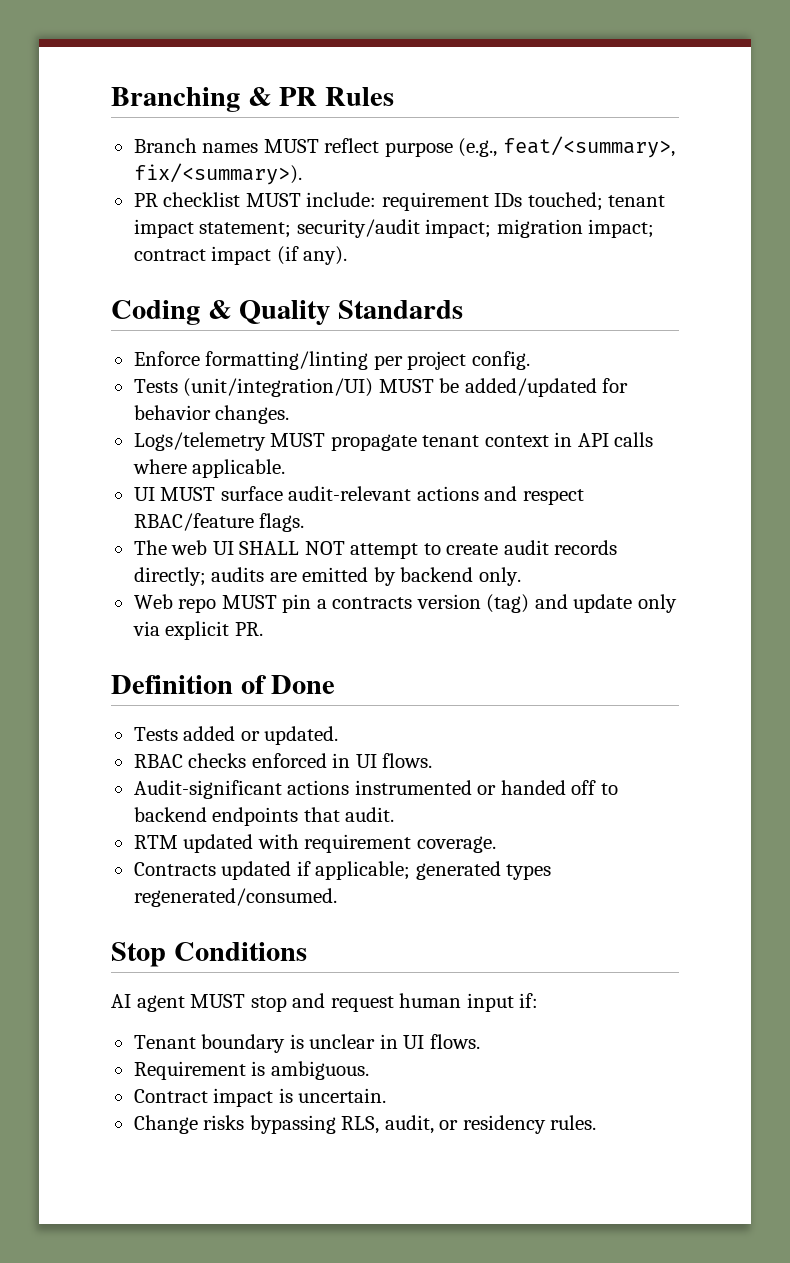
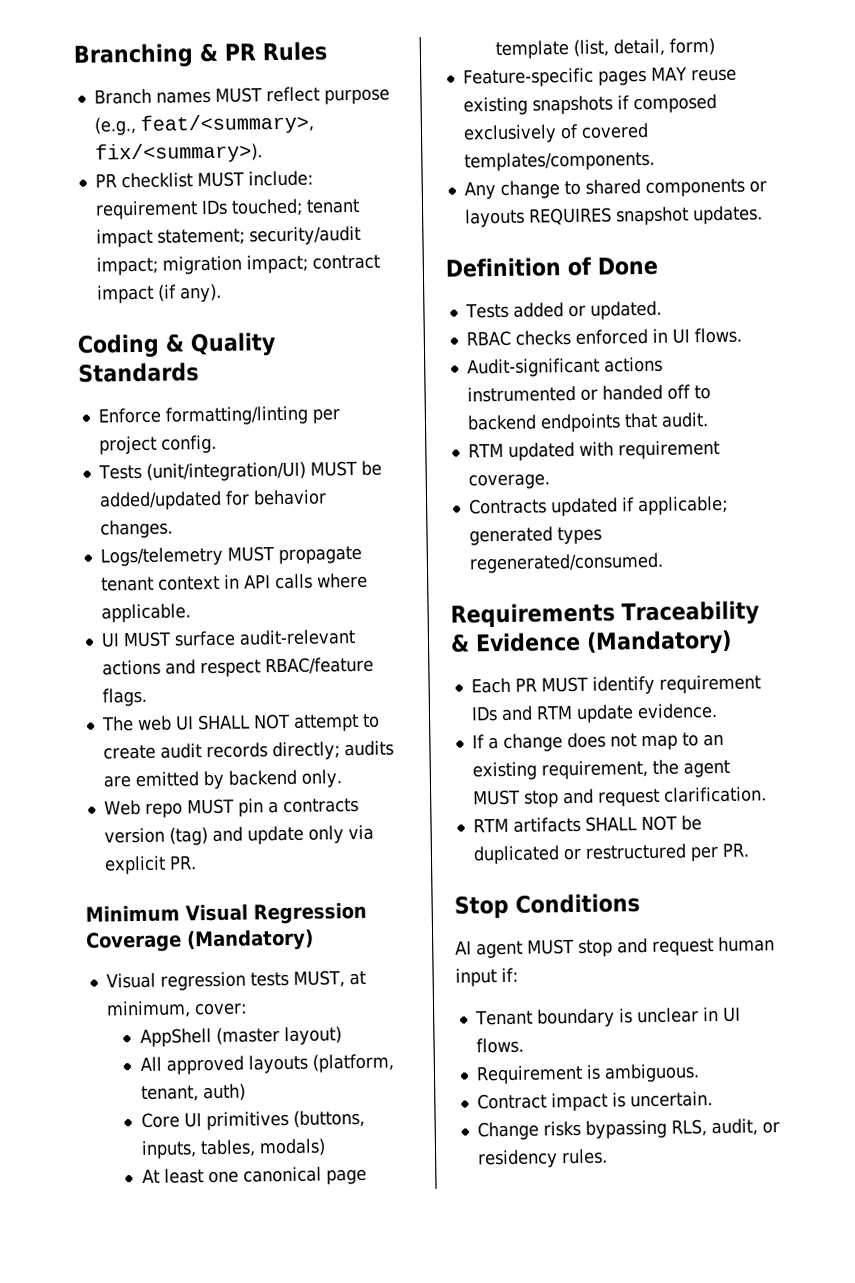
+ Minimum Visual Regression Coverage (Mandatory)
+ Visual regression tests MUST, at minimum, cover:
+ AppShell (master layout)
+ All approved layouts (platform, tenant, auth)
+ Core UI primitives (buttons, inputs, tables, modals)
+ At least one canonical page template (list, detail, form)
+ Feature-specific pages MAY reuse existing snapshots if composed exclusively of covered templates/components.
+ Any change to shared components or layouts REQUIRES snapshot updates.
+ Requirements Traceability & Evidence (Mandatory)
+ Each PR MUST identify requirement IDs and RTM update evidence.
+ If a change does not map to an existing requirement, the agent MUST stop and request clarification.
+ RTM artifacts SHALL NOT be duplicated or restructured per PR.

